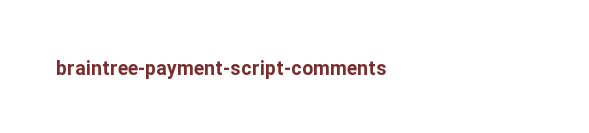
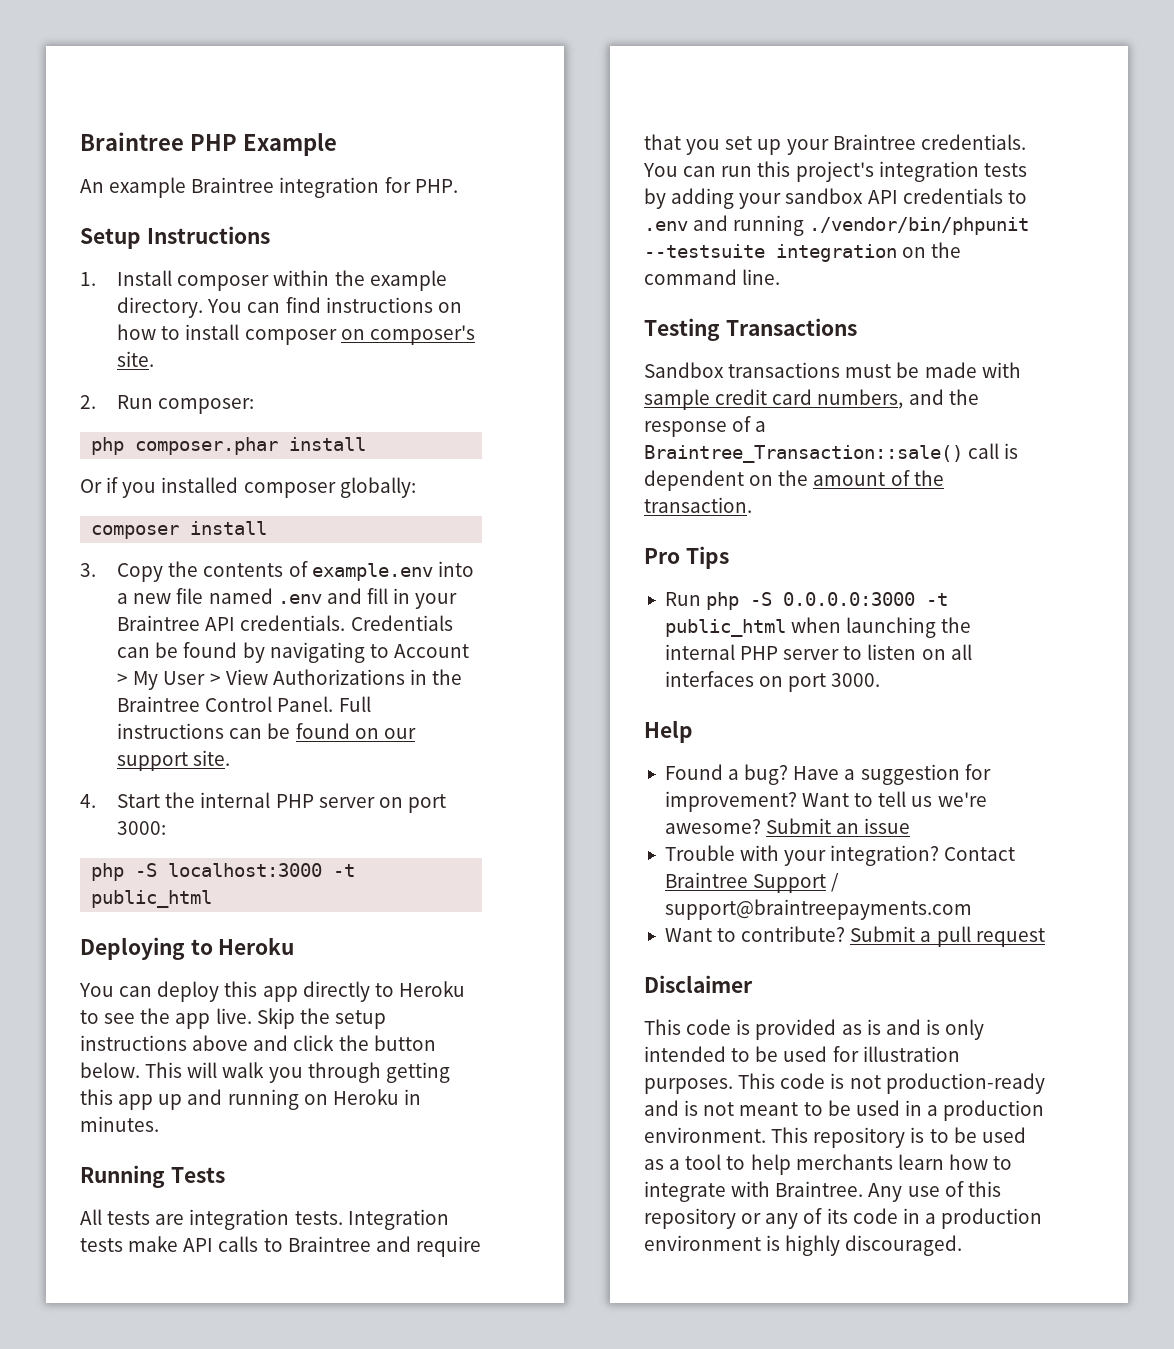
- braintree-payment-script-comments
+ Braintree PHP Example
+ An example Braintree integration for PHP.
+ Setup Instructions
+ 1. Install composer within the example directory. You can find instructions on how to install composer on composer's site.
+ 2. Run composer:
+ php composer.phar install
+ Or if you installed composer globally:
+ composer install
+ 3. Copy the contents of example.env into a new file named .env and fill in your Braintree API credentials. Credentials can be found by navigating to Account > My User > View Authorizations in the Braintree Control Panel. Full instructions can be found on our support site.
+ 4. Start the internal PHP server on port 3000:
+ php -S localhost:3000 -t public_html
+ Deploying to Heroku
+ You can deploy this app directly to Heroku to see the app live. Skip the setup instructions above and click the button below. This will walk you through getting this app up and running on Heroku in minutes.
+ Running Tests
+ All tests are integration tests. Integration tests make API calls to Braintree and require that you set up your Braintree credentials. You can run this project's integration tests by adding your sandbox API credentials to .env and running ./vendor/bin/phpunit --testsuite integration on the command line.
+ Testing Transactions
+ Sandbox transactions must be made with sample credit card numbers, and the response of a Braintree_Transaction::sale() call is dependent on the amount of the transaction.
+ Pro Tips
+ Run php -S 0.0.0.0:3000 -t public_html when launching the internal PHP server to listen on all interfaces on port 3000.
+ Help
+ Found a bug? Have a suggestion for improvement? Want to tell us we're awesome? Submit an issue
+ Trouble with your integration? Contact Braintree Support / support@braintreepayments.com
+ Want to contribute? Submit a pull request
+ Disclaimer
+ This code is provided as is and is only intended to be used for illustration purposes. This code is not production-ready and is not meant to be used in a production environment. This repository is to be used as a tool to help merchants learn how to integrate with Braintree. Any use of this repository or any of its code in a production environment is highly discouraged.

